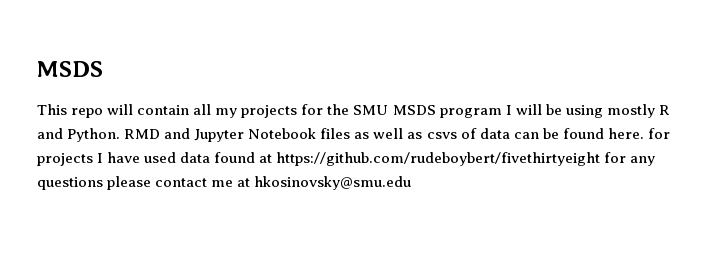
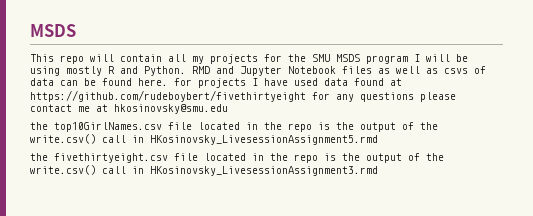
+ the top10GirlNames.csv file located in the repo is the output of the write.csv() call in HKosinovsky_LivesessionAssignment5.rmd
+ the fivethirtyeight.csv file located in the repo is the output of the write.csv() call in HKosinovsky_LivesessionAssignment3.rmd

